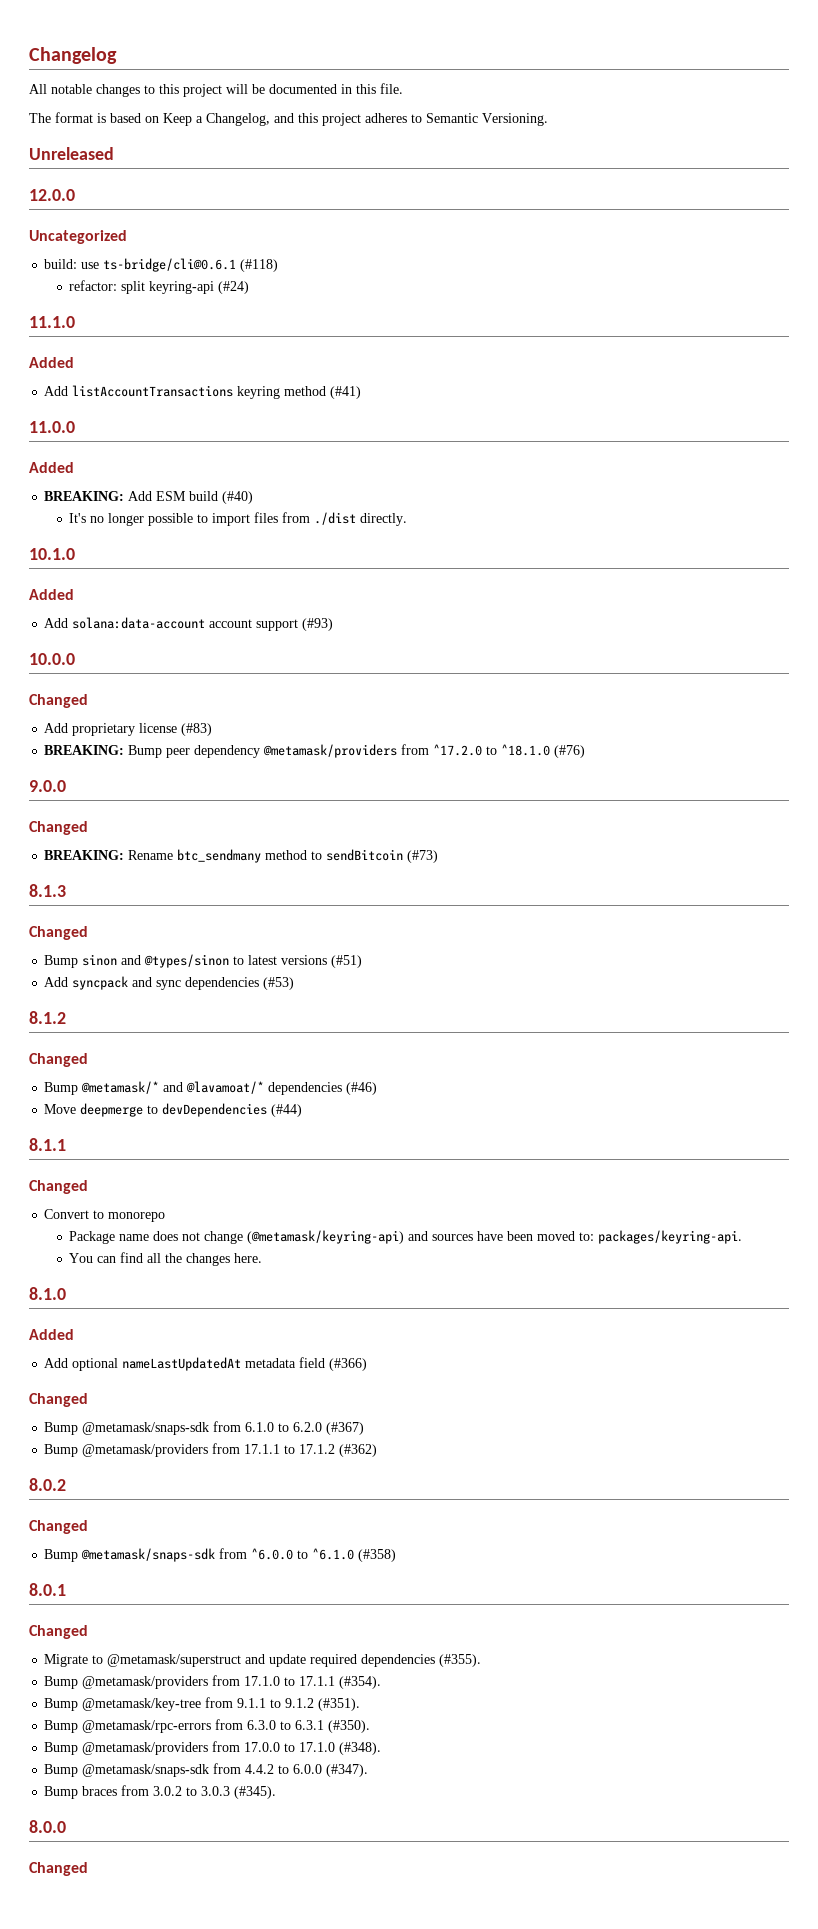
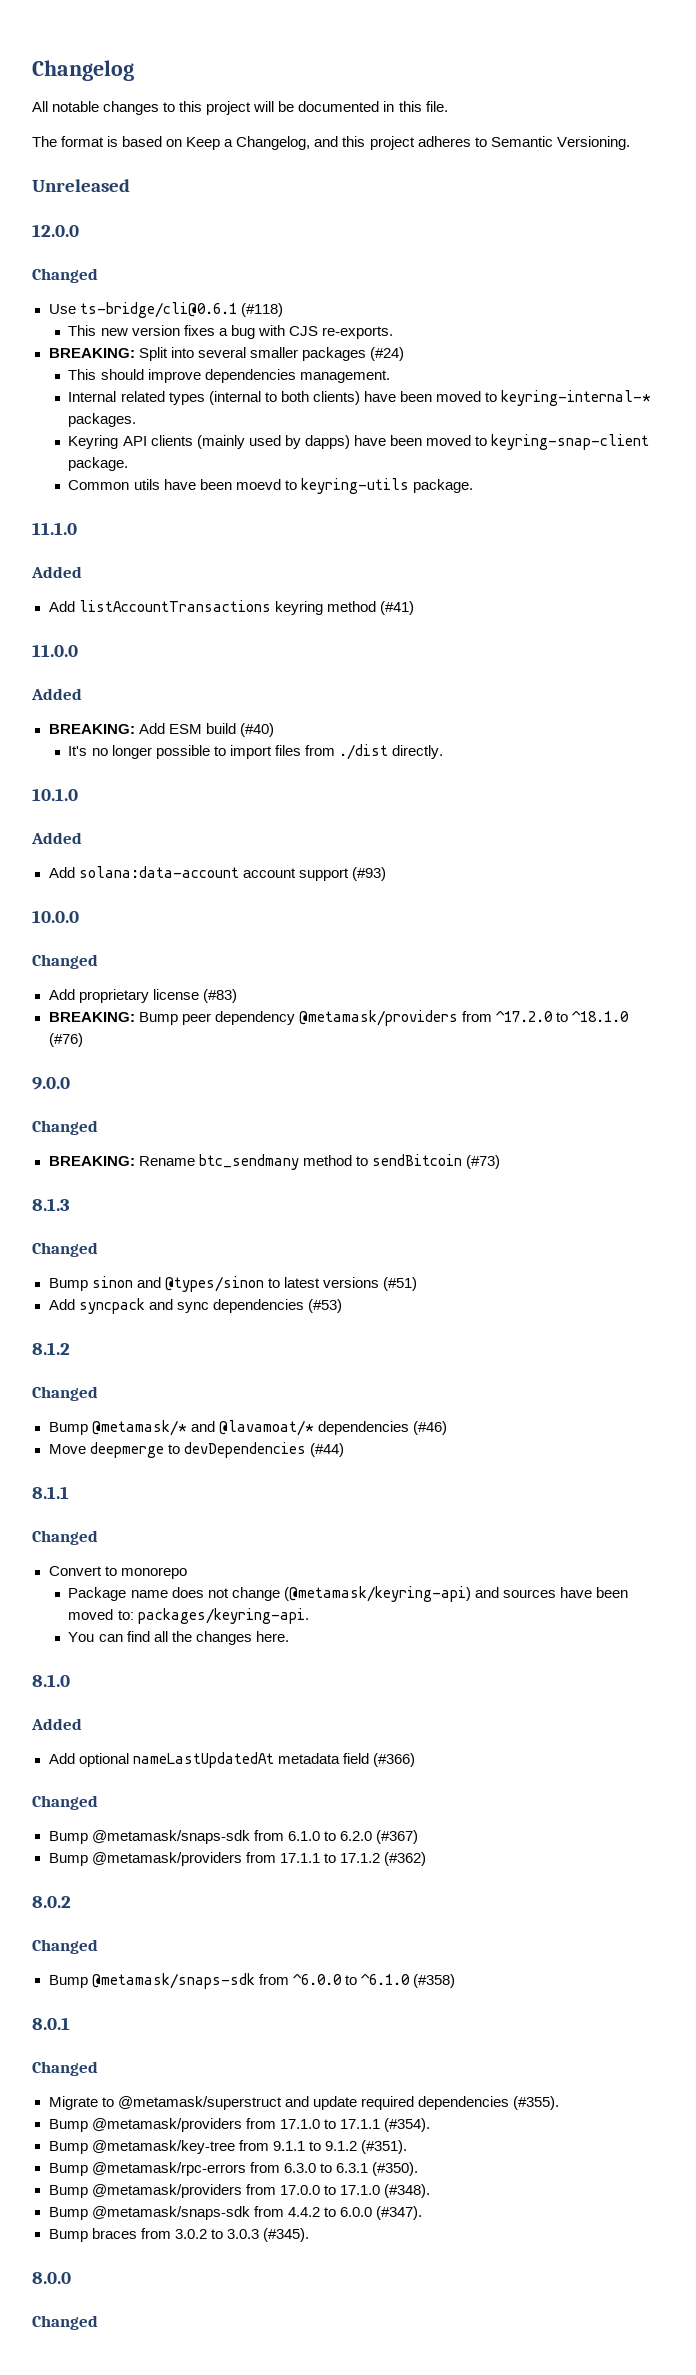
  12.0.0
- Uncategorized
- build: use ts-bridge/cli@0.6.1 (#118)
+ Changed
+ Use ts-bridge/cli@0.6.1 (#118)
- refactor: split keyring-api (#24)
+ This new version fixes a bug with CJS re-exports.
+ BREAKING: Split into several smaller packages (#24)
+ This should improve dependencies management.
+ Internal related types (internal to both clients) have been moved to keyring-internal-* packages.
+ Keyring API clients (mainly used by dapps) have been moved to keyring-snap-client package.
+ Common utils have been moevd to keyring-utils package.

